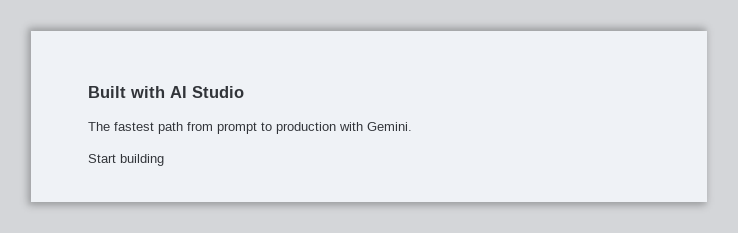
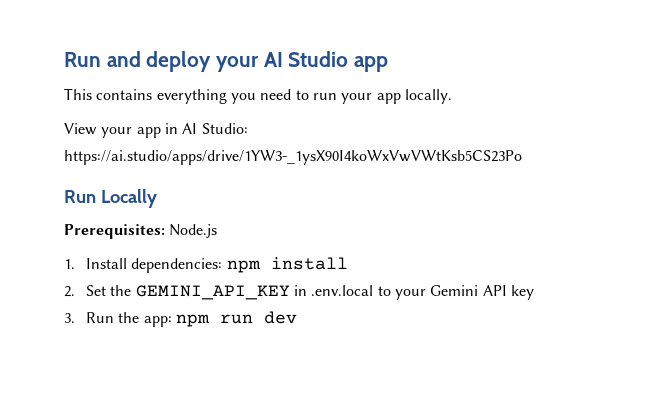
- Built with AI Studio
- The fastest path from prompt to production with Gemini.
- Start building
+ Run and deploy your AI Studio app
+ This contains everything you need to run your app locally.
+ View your app in AI Studio: https://ai.studio/apps/drive/1YW3-_1ysX90I4koWxVwVWtKsb5CS23Po
+ Run Locally
+ Prerequisites: Node.js
+ 1. Install dependencies: npm install
+ 2. Set the GEMINI_API_KEY in .env.local to your Gemini API key
+ 3. Run the app: npm run dev

